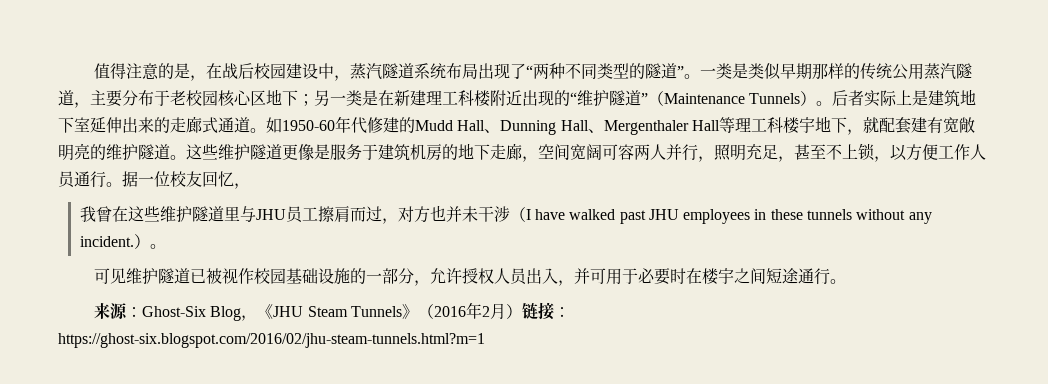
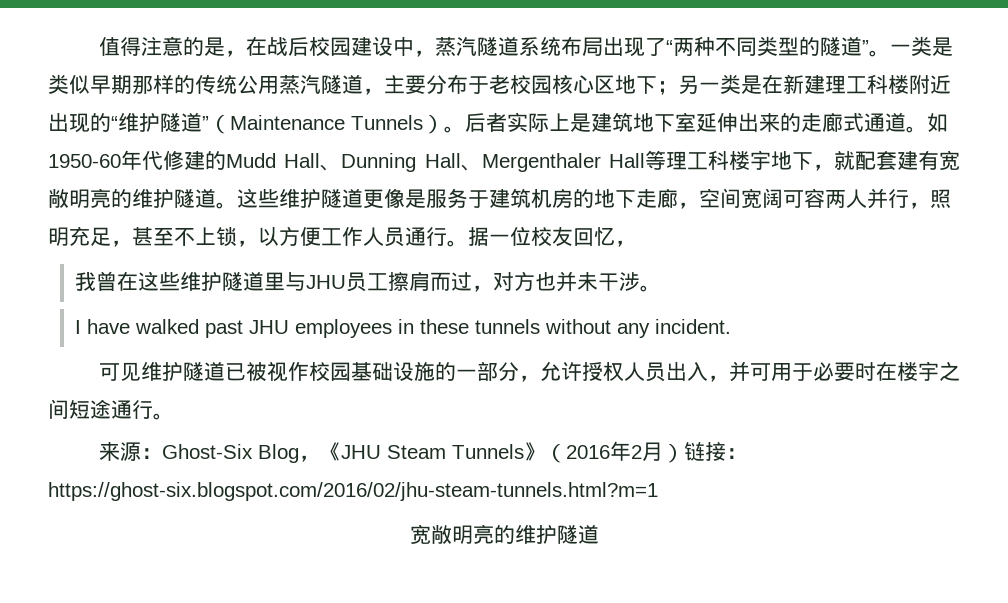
- 我曾在这些维护隧道里与JHU员工擦肩而过，对方也并未干涉（I have walked past JHU employees in these tunnels without any incident.）。
+ 我曾在这些维护隧道里与JHU员工擦肩而过，对方也并未干涉。
+ I have walked past JHU employees in these tunnels without any incident.
  来源：Ghost-Six Blog，《JHU Steam Tunnels》（2016年2月）链接：https://ghost-six.blogspot.com/2016/02/jhu-steam-tunnels.html?m=1
+ 宽敞明亮的维护隧道

